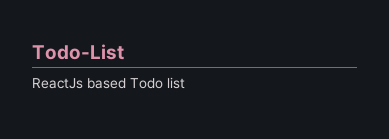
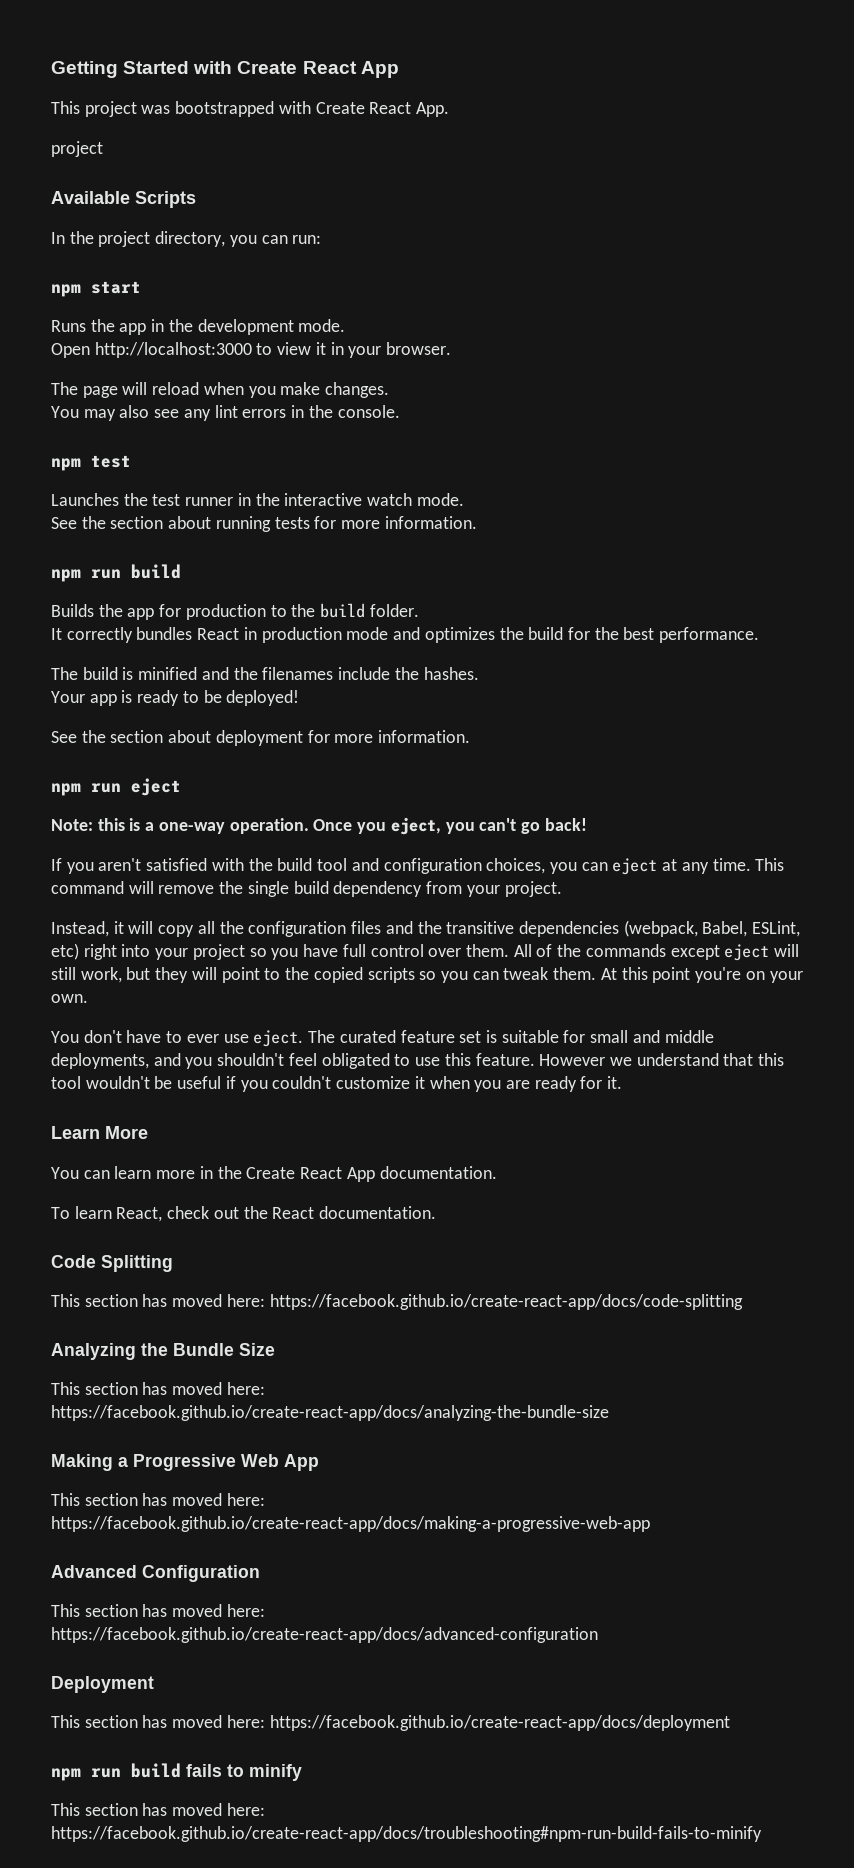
- Todo-List
- ReactJs based Todo list
+ Getting Started with Create React App
+ This project was bootstrapped with Create React App.
+ project
+ Available Scripts
+ In the project directory, you can run:
+ npm start
+ Runs the app in the development mode.
+ Open http://localhost:3000 to view it in your browser.
+ The page will reload when you make changes.
+ You may also see any lint errors in the console.
+ npm test
+ Launches the test runner in the interactive watch mode.
+ See the section about running tests for more information.
+ npm run build
+ Builds the app for production to the build folder.
+ It correctly bundles React in production mode and optimizes the build for the best performance.
+ The build is minified and the filenames include the hashes.
+ Your app is ready to be deployed!
+ See the section about deployment for more information.
+ npm run eject
+ Note: this is a one-way operation. Once you eject, you can't go back!
+ If you aren't satisfied with the build tool and configuration choices, you can eject at any time. This command will remove the single build dependency from your project.
+ Instead, it will copy all the configuration files and the transitive dependencies (webpack, Babel, ESLint, etc) right into your project so you have full control over them. All of the commands except eject will still work, but they will point to the copied scripts so you can tweak them. At this point you're on your own.
+ You don't have to ever use eject. The curated feature set is suitable for small and middle deployments, and you shouldn't feel obligated to use this feature. However we understand that this tool wouldn't be useful if you couldn't customize it when you are ready for it.
+ Learn More
+ You can learn more in the Create React App documentation.
+ To learn React, check out the React documentation.
+ Code Splitting
+ This section has moved here: https://facebook.github.io/create-react-app/docs/code-splitting
+ Analyzing the Bundle Size
+ This section has moved here: https://facebook.github.io/create-react-app/docs/analyzing-the-bundle-size
+ Making a Progressive Web App
+ This section has moved here: https://facebook.github.io/create-react-app/docs/making-a-progressive-web-app
+ Advanced Configuration
+ This section has moved here: https://facebook.github.io/create-react-app/docs/advanced-configuration
+ Deployment
+ This section has moved here: https://facebook.github.io/create-react-app/docs/deployment
+ npm run build fails to minify
+ This section has moved here: https://facebook.github.io/create-react-app/docs/troubleshooting#npm-run-build-fails-to-minify

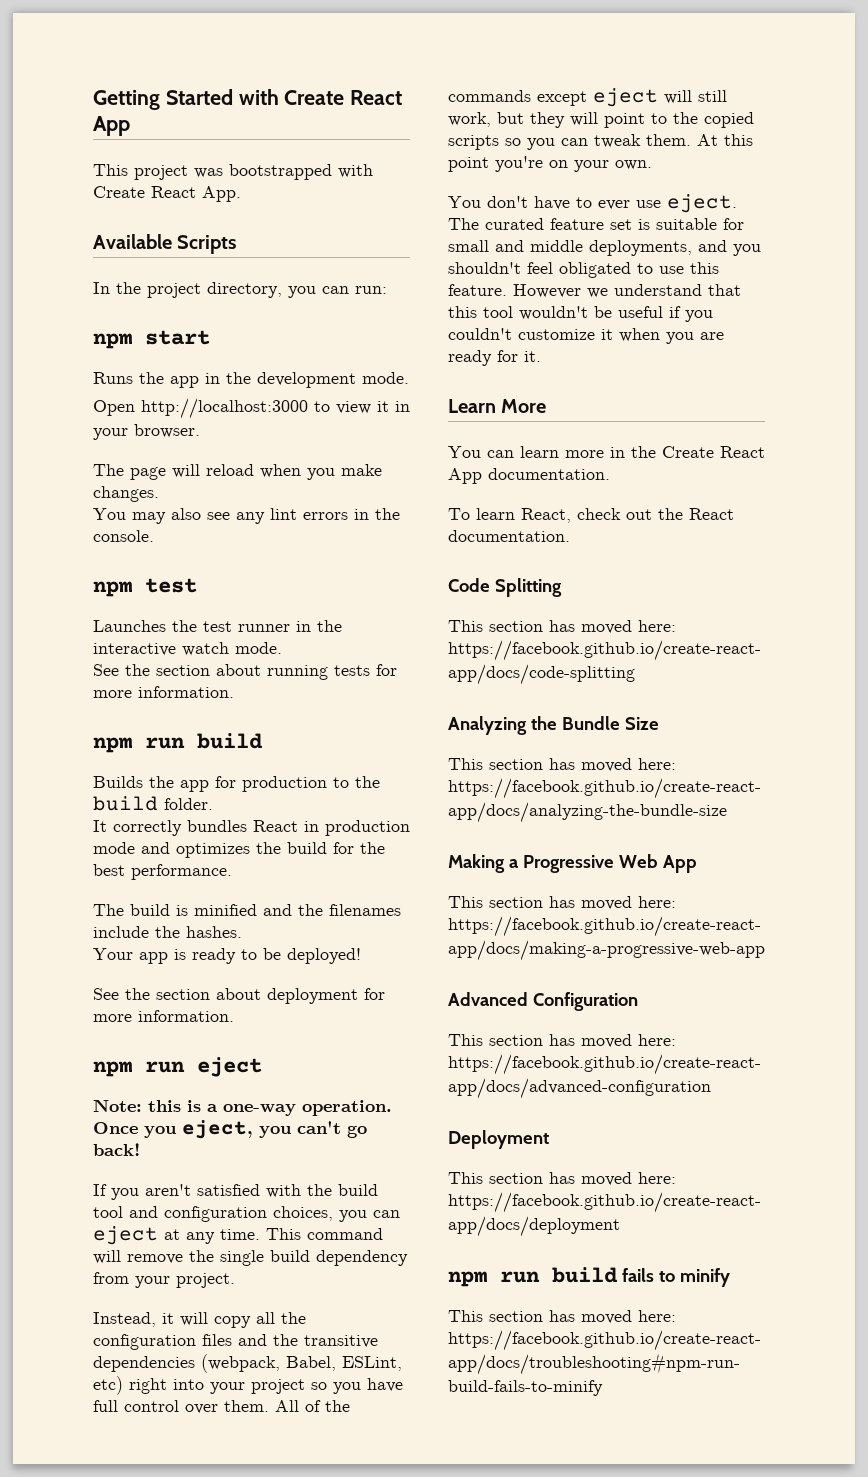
  This project was bootstrapped with Create React App.
- project

